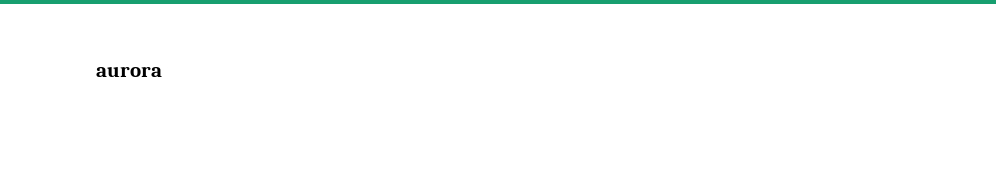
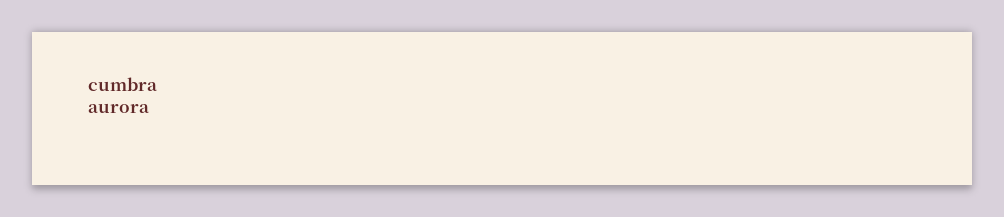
+ cumbra

